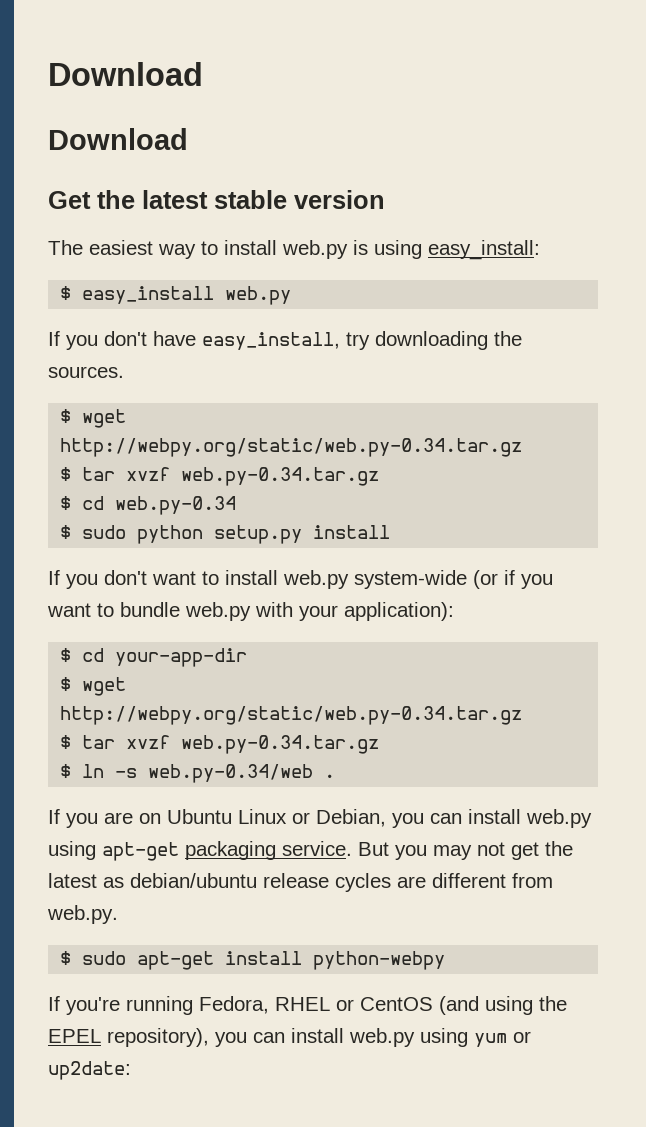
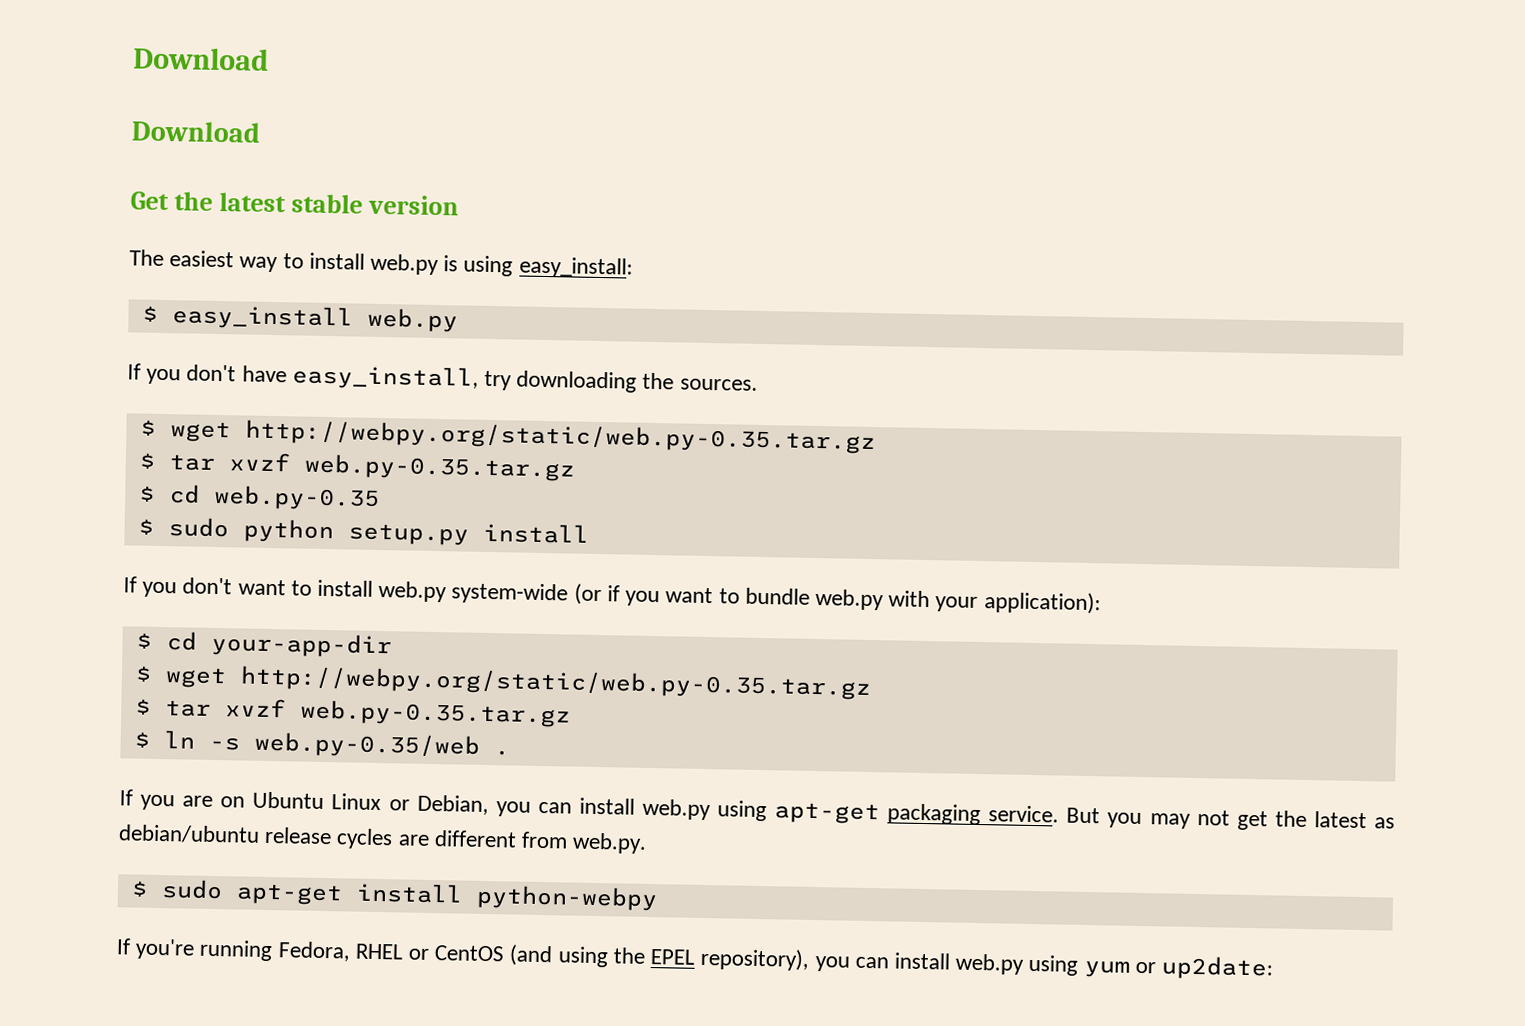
  If you don't have easy_install, try downloading the sources.
- $ wget http://webpy.org/static/web.py-0.34.tar.gz
- $ tar xvzf web.py-0.34.tar.gz
- $ cd web.py-0.34
+ $ wget http://webpy.org/static/web.py-0.35.tar.gz
+ $ tar xvzf web.py-0.35.tar.gz
+ $ cd web.py-0.35
  $ cd your-app-dir
- $ wget http://webpy.org/static/web.py-0.34.tar.gz
- $ tar xvzf web.py-0.34.tar.gz
+ $ wget http://webpy.org/static/web.py-0.35.tar.gz
+ $ tar xvzf web.py-0.35.tar.gz
- $ ln -s web.py-0.34/web .
+ $ ln -s web.py-0.35/web .

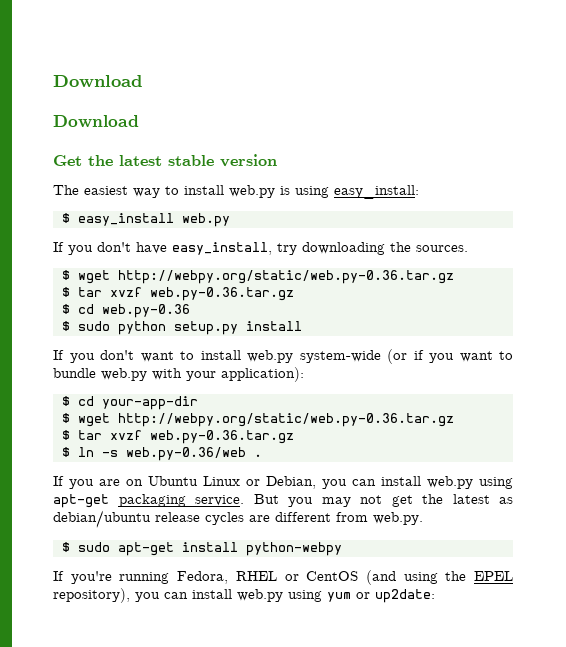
  If you don't have easy_install, try downloading the sources.
- $ wget http://webpy.org/static/web.py-0.35.tar.gz
- $ tar xvzf web.py-0.35.tar.gz
- $ cd web.py-0.35
+ $ wget http://webpy.org/static/web.py-0.36.tar.gz
+ $ tar xvzf web.py-0.36.tar.gz
+ $ cd web.py-0.36
  $ cd your-app-dir
- $ wget http://webpy.org/static/web.py-0.35.tar.gz
- $ tar xvzf web.py-0.35.tar.gz
+ $ wget http://webpy.org/static/web.py-0.36.tar.gz
+ $ tar xvzf web.py-0.36.tar.gz
- $ ln -s web.py-0.35/web .
+ $ ln -s web.py-0.36/web .

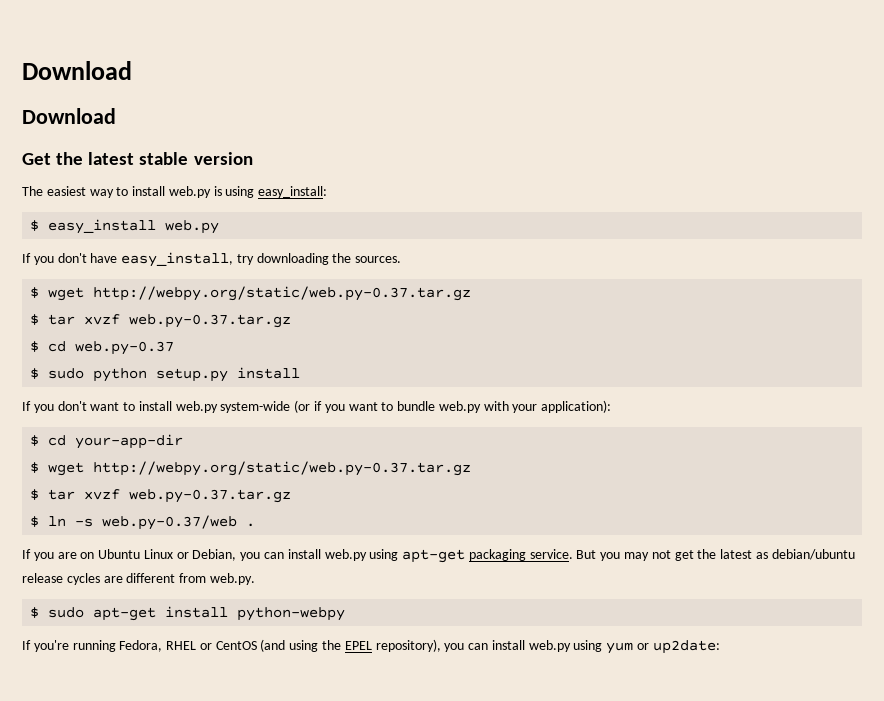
  If you don't have easy_install, try downloading the sources.
- $ wget http://webpy.org/static/web.py-0.36.tar.gz
- $ tar xvzf web.py-0.36.tar.gz
- $ cd web.py-0.36
+ $ wget http://webpy.org/static/web.py-0.37.tar.gz
+ $ tar xvzf web.py-0.37.tar.gz
+ $ cd web.py-0.37
  $ cd your-app-dir
- $ wget http://webpy.org/static/web.py-0.36.tar.gz
- $ tar xvzf web.py-0.36.tar.gz
+ $ wget http://webpy.org/static/web.py-0.37.tar.gz
+ $ tar xvzf web.py-0.37.tar.gz
- $ ln -s web.py-0.36/web .
+ $ ln -s web.py-0.37/web .

